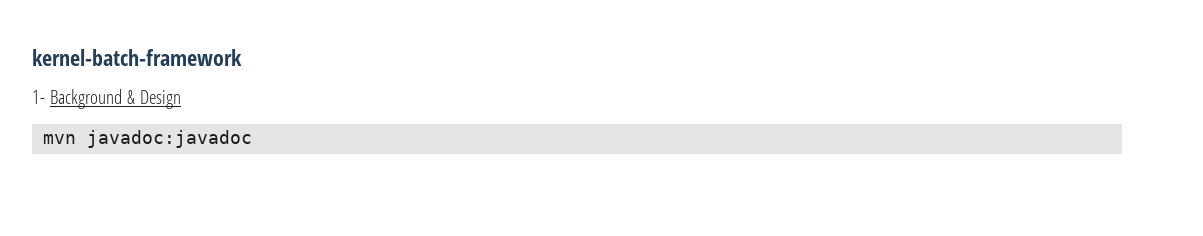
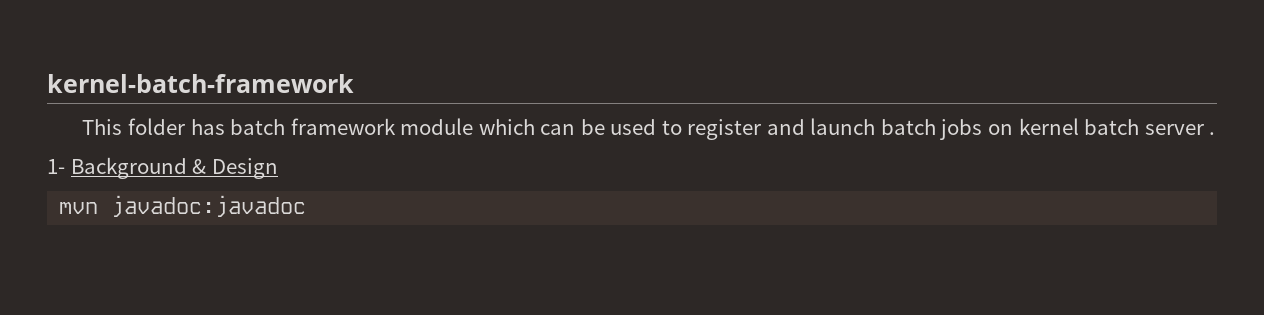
+ This folder has batch framework module which can be used to register and launch batch jobs on kernel batch server .

